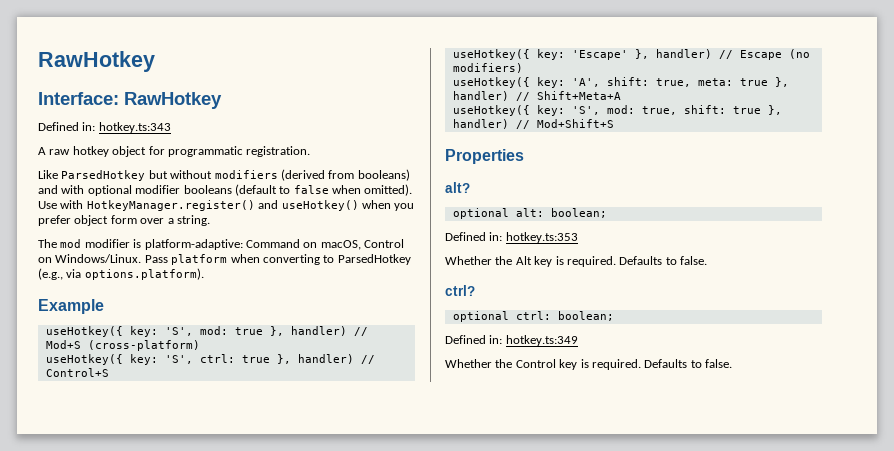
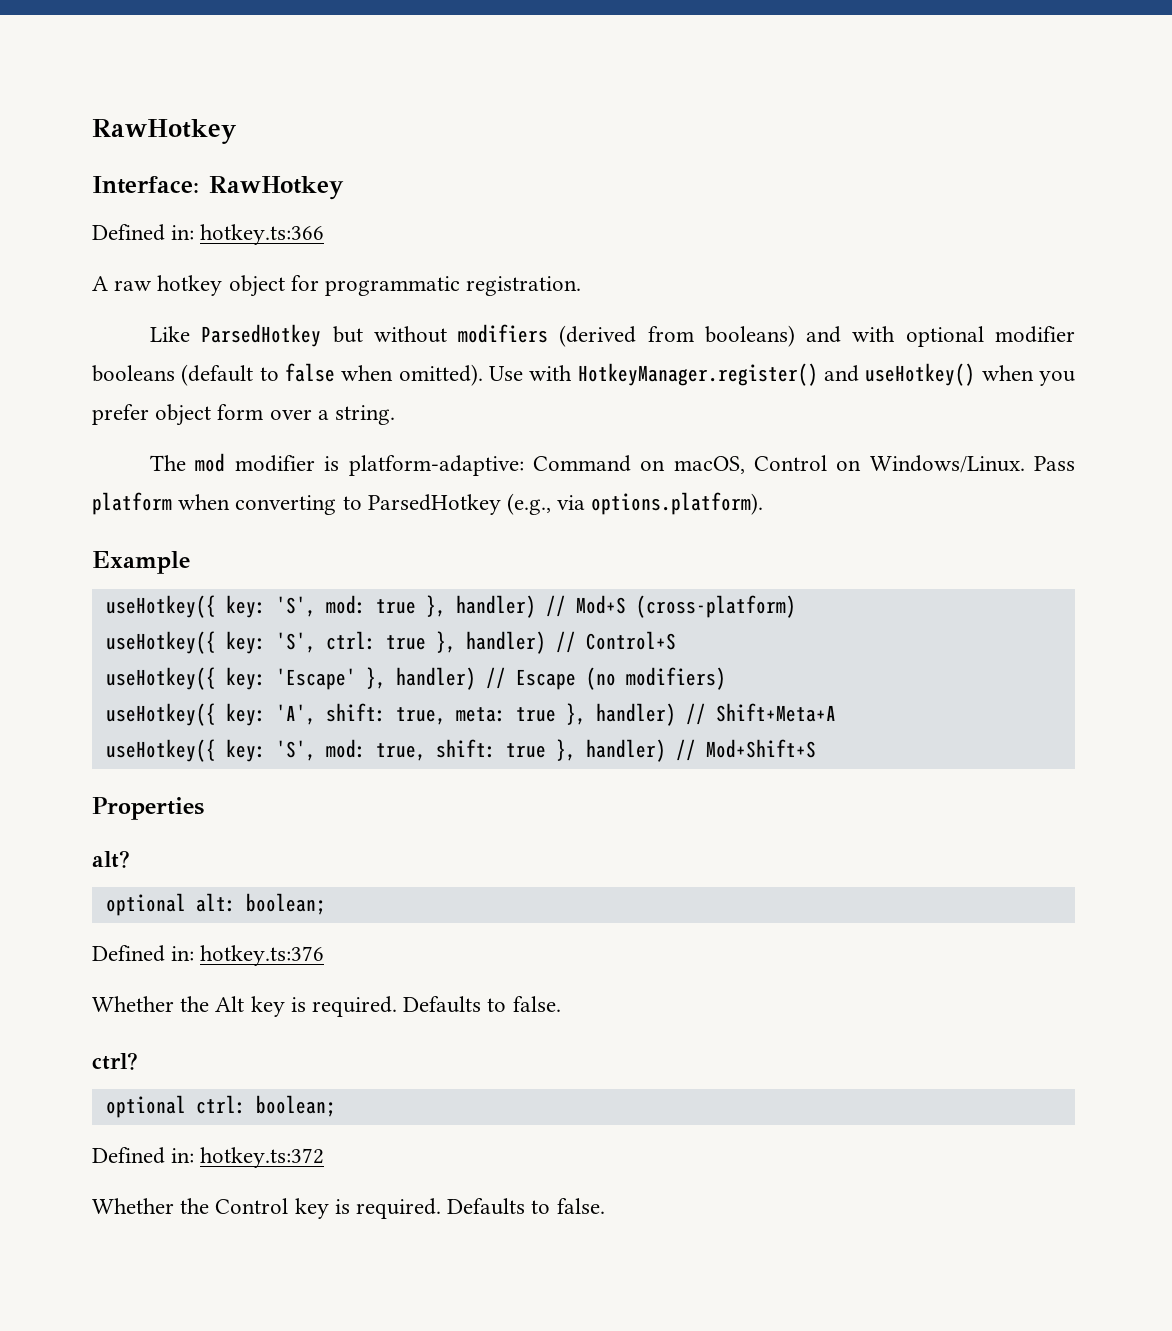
- Defined in: hotkey.ts:343
+ Defined in: hotkey.ts:366
- Defined in: hotkey.ts:353
+ Defined in: hotkey.ts:376
- Defined in: hotkey.ts:349
+ Defined in: hotkey.ts:372

